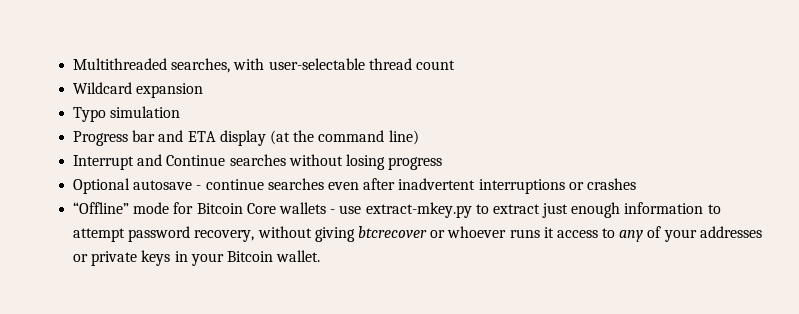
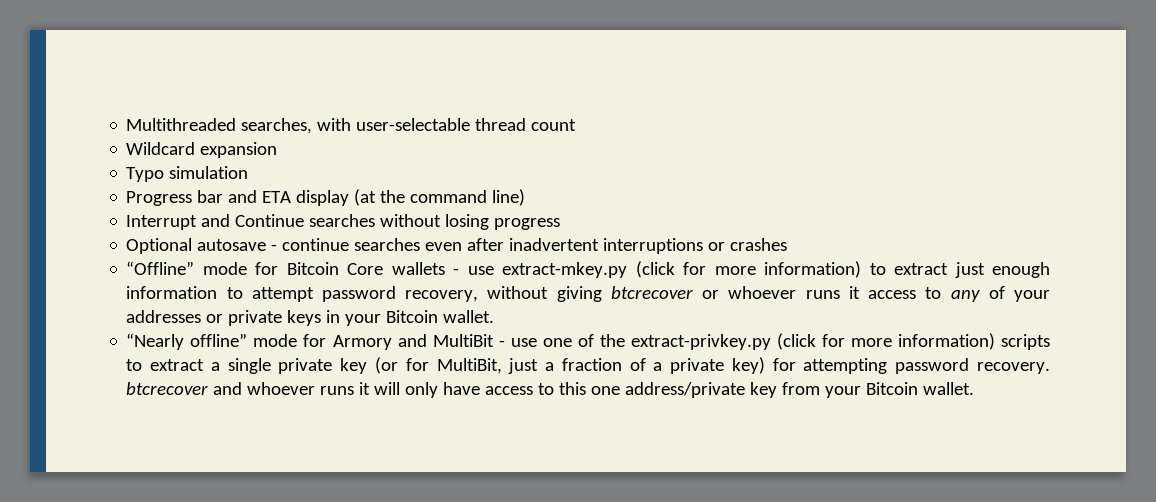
- “Offline” mode for Bitcoin Core wallets - use extract-mkey.py to extract just enough information to attempt password recovery, without giving btcrecover or whoever runs it access to any of your addresses or private keys in your Bitcoin wallet.
+ “Offline” mode for Bitcoin Core wallets - use extract-mkey.py (click for more information) to extract just enough information to attempt password recovery, without giving btcrecover or whoever runs it access to any of your addresses or private keys in your Bitcoin wallet.
+ “Nearly offline” mode for Armory and MultiBit - use one of the extract-privkey.py (click for more information) scripts to extract a single private key (or for MultiBit, just a fraction of a private key) for attempting password recovery. btcrecover and whoever runs it will only have access to this one address/private key from your Bitcoin wallet.

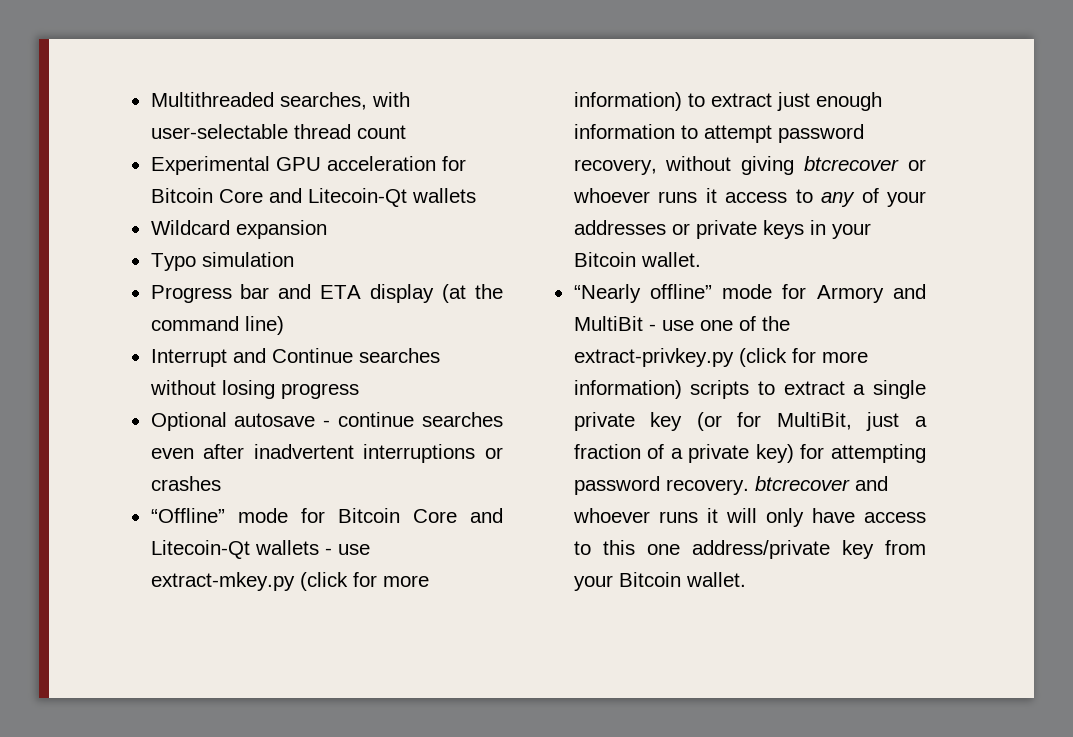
+ Experimental GPU acceleration for Bitcoin Core and Litecoin-Qt wallets
- “Offline” mode for Bitcoin Core wallets - use extract-mkey.py (click for more information) to extract just enough information to attempt password recovery, without giving btcrecover or whoever runs it access to any of your addresses or private keys in your Bitcoin wallet.
+ “Offline” mode for Bitcoin Core and Litecoin-Qt wallets - use extract-mkey.py (click for more information) to extract just enough information to attempt password recovery, without giving btcrecover or whoever runs it access to any of your addresses or private keys in your Bitcoin wallet.

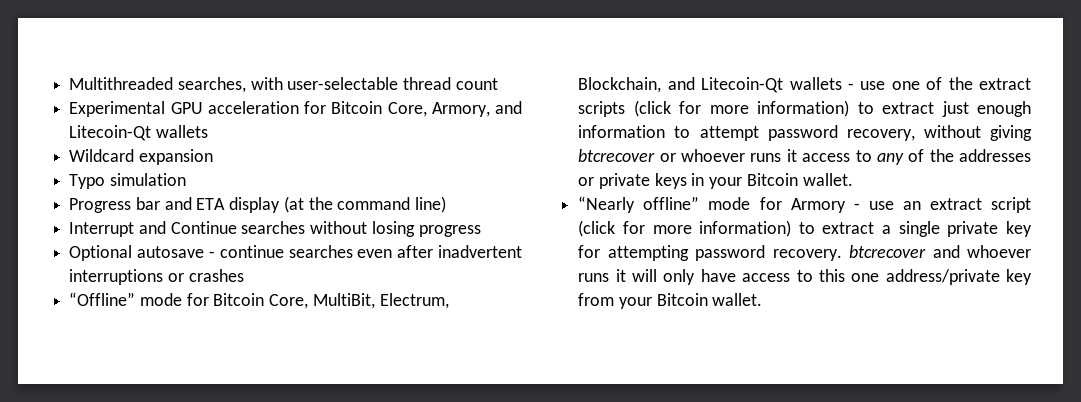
- Experimental GPU acceleration for Bitcoin Core and Litecoin-Qt wallets
+ Experimental GPU acceleration for Bitcoin Core, Armory, and Litecoin-Qt wallets
- “Offline” mode for Bitcoin Core and Litecoin-Qt wallets - use extract-mkey.py (click for more information) to extract just enough information to attempt password recovery, without giving btcrecover or whoever runs it access to any of your addresses or private keys in your Bitcoin wallet.
+ “Offline” mode for Bitcoin Core, MultiBit, Electrum, Blockchain, and Litecoin-Qt wallets - use one of the extract scripts (click for more information) to extract just enough information to attempt password recovery, without giving btcrecover or whoever runs it access to any of the addresses or private keys in your Bitcoin wallet.
- “Nearly offline” mode for Armory and MultiBit - use one of the extract-privkey.py (click for more information) scripts to extract a single private key (or for MultiBit, just a fraction of a private key) for attempting password recovery. btcrecover and whoever runs it will only have access to this one address/private key from your Bitcoin wallet.
+ “Nearly offline” mode for Armory - use an extract script (click for more information) to extract a single private key for attempting password recovery. btcrecover and whoever runs it will only have access to this one address/private key from your Bitcoin wallet.

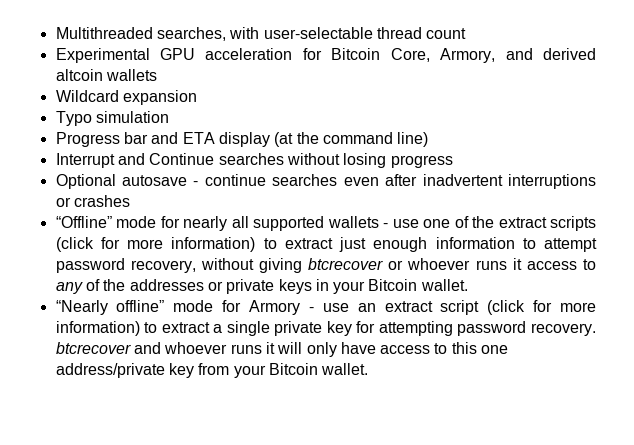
- Experimental GPU acceleration for Bitcoin Core, Armory, and Litecoin-Qt wallets
+ Experimental GPU acceleration for Bitcoin Core, Armory, and derived altcoin wallets
- “Offline” mode for Bitcoin Core, MultiBit, Electrum, Blockchain, and Litecoin-Qt wallets - use one of the extract scripts (click for more information) to extract just enough information to attempt password recovery, without giving btcrecover or whoever runs it access to any of the addresses or private keys in your Bitcoin wallet.
+ “Offline” mode for nearly all supported wallets - use one of the extract scripts (click for more information) to extract just enough information to attempt password recovery, without giving btcrecover or whoever runs it access to any of the addresses or private keys in your Bitcoin wallet.

